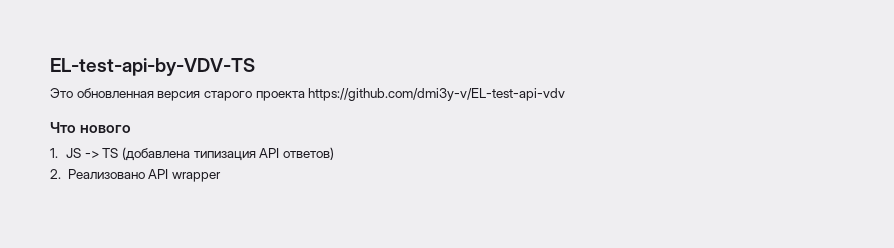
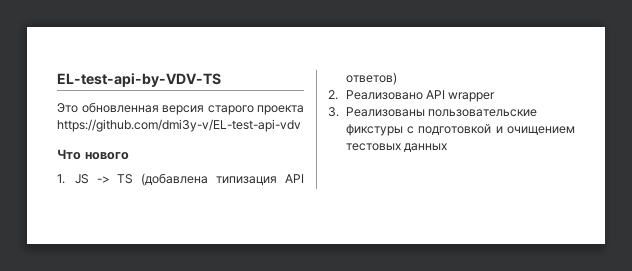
+ 3. Реализованы пользовательские фикстуры с подготовкой и очищением тестовых данных

